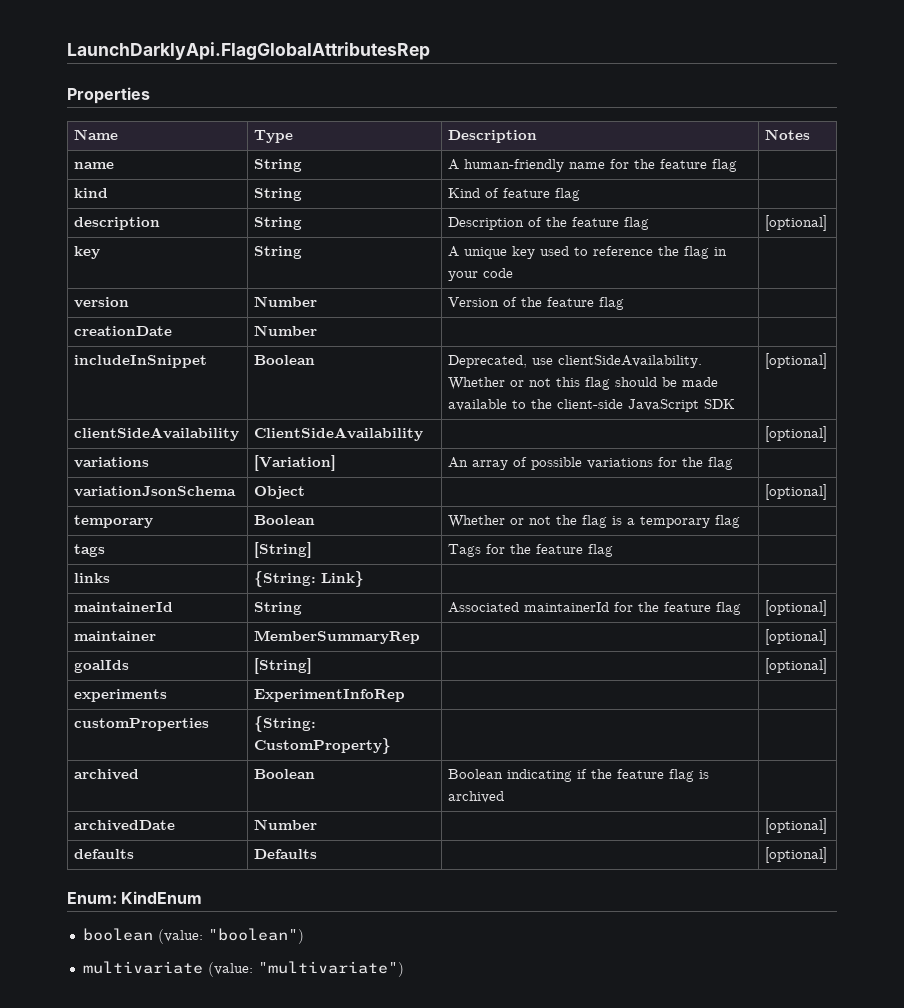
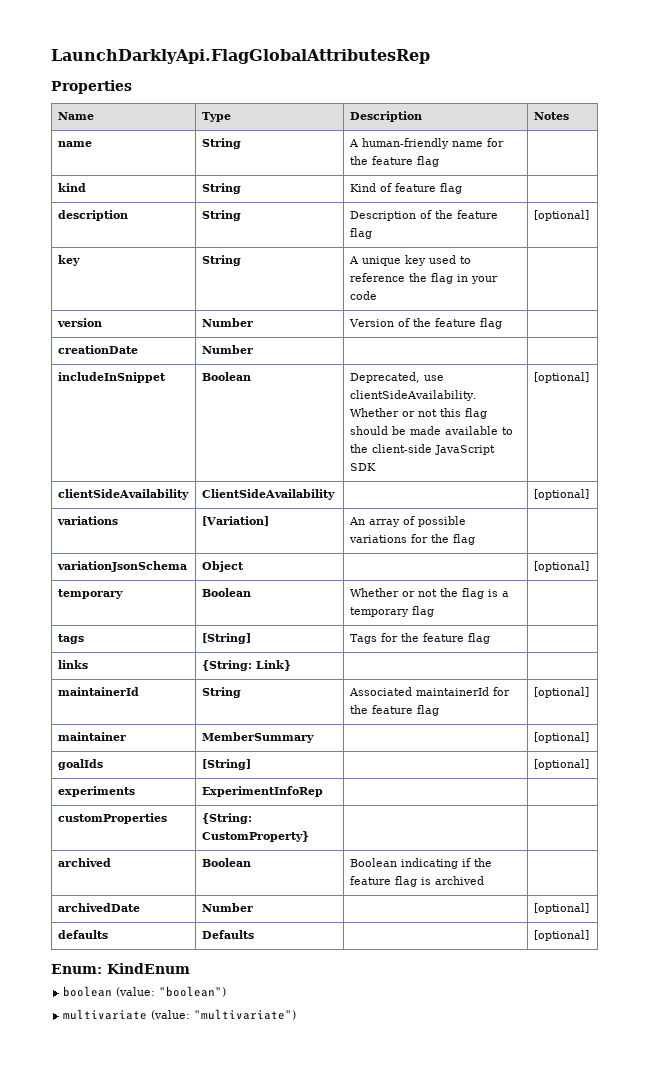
- maintainer | MemberSummaryRep | | [optional]
+ maintainer | MemberSummary | | [optional]

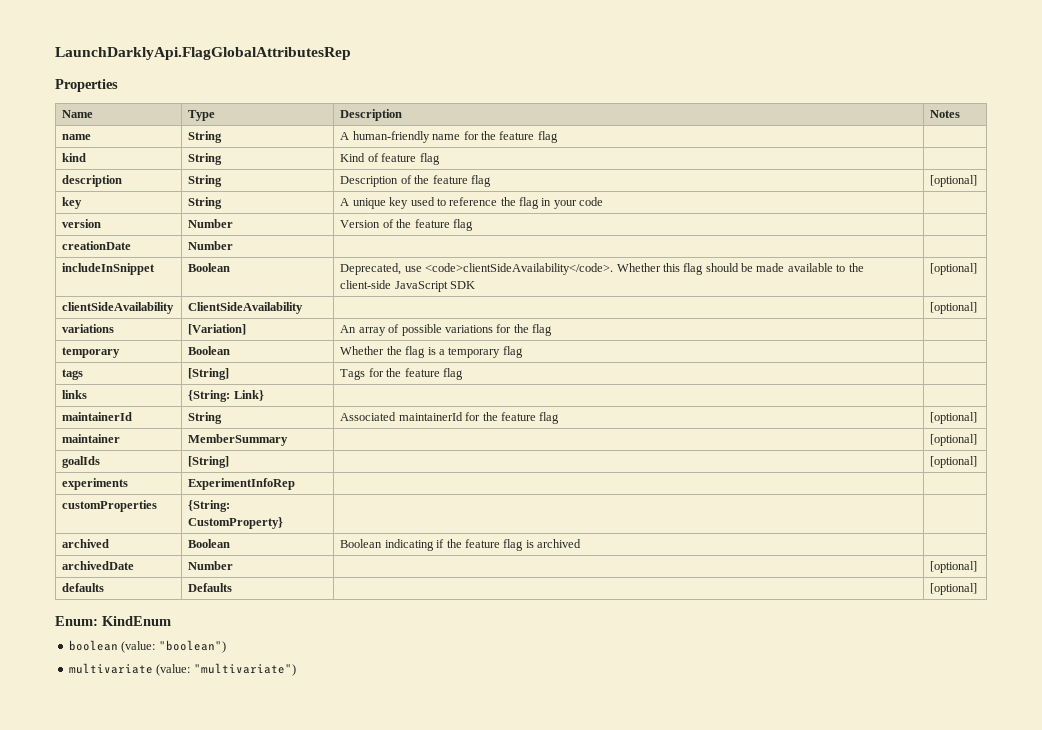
- includeInSnippet | Boolean | Deprecated, use clientSideAvailability. Whether or not this flag should be made available to the client-side JavaScript SDK | [optional]
+ includeInSnippet | Boolean | Deprecated, use <code>clientSideAvailability</code>. Whether this flag should be made available to the client-side JavaScript SDK | [optional]
- variationJsonSchema | Object | | [optional]
- temporary | Boolean | Whether or not the flag is a temporary flag |
+ temporary | Boolean | Whether the flag is a temporary flag |

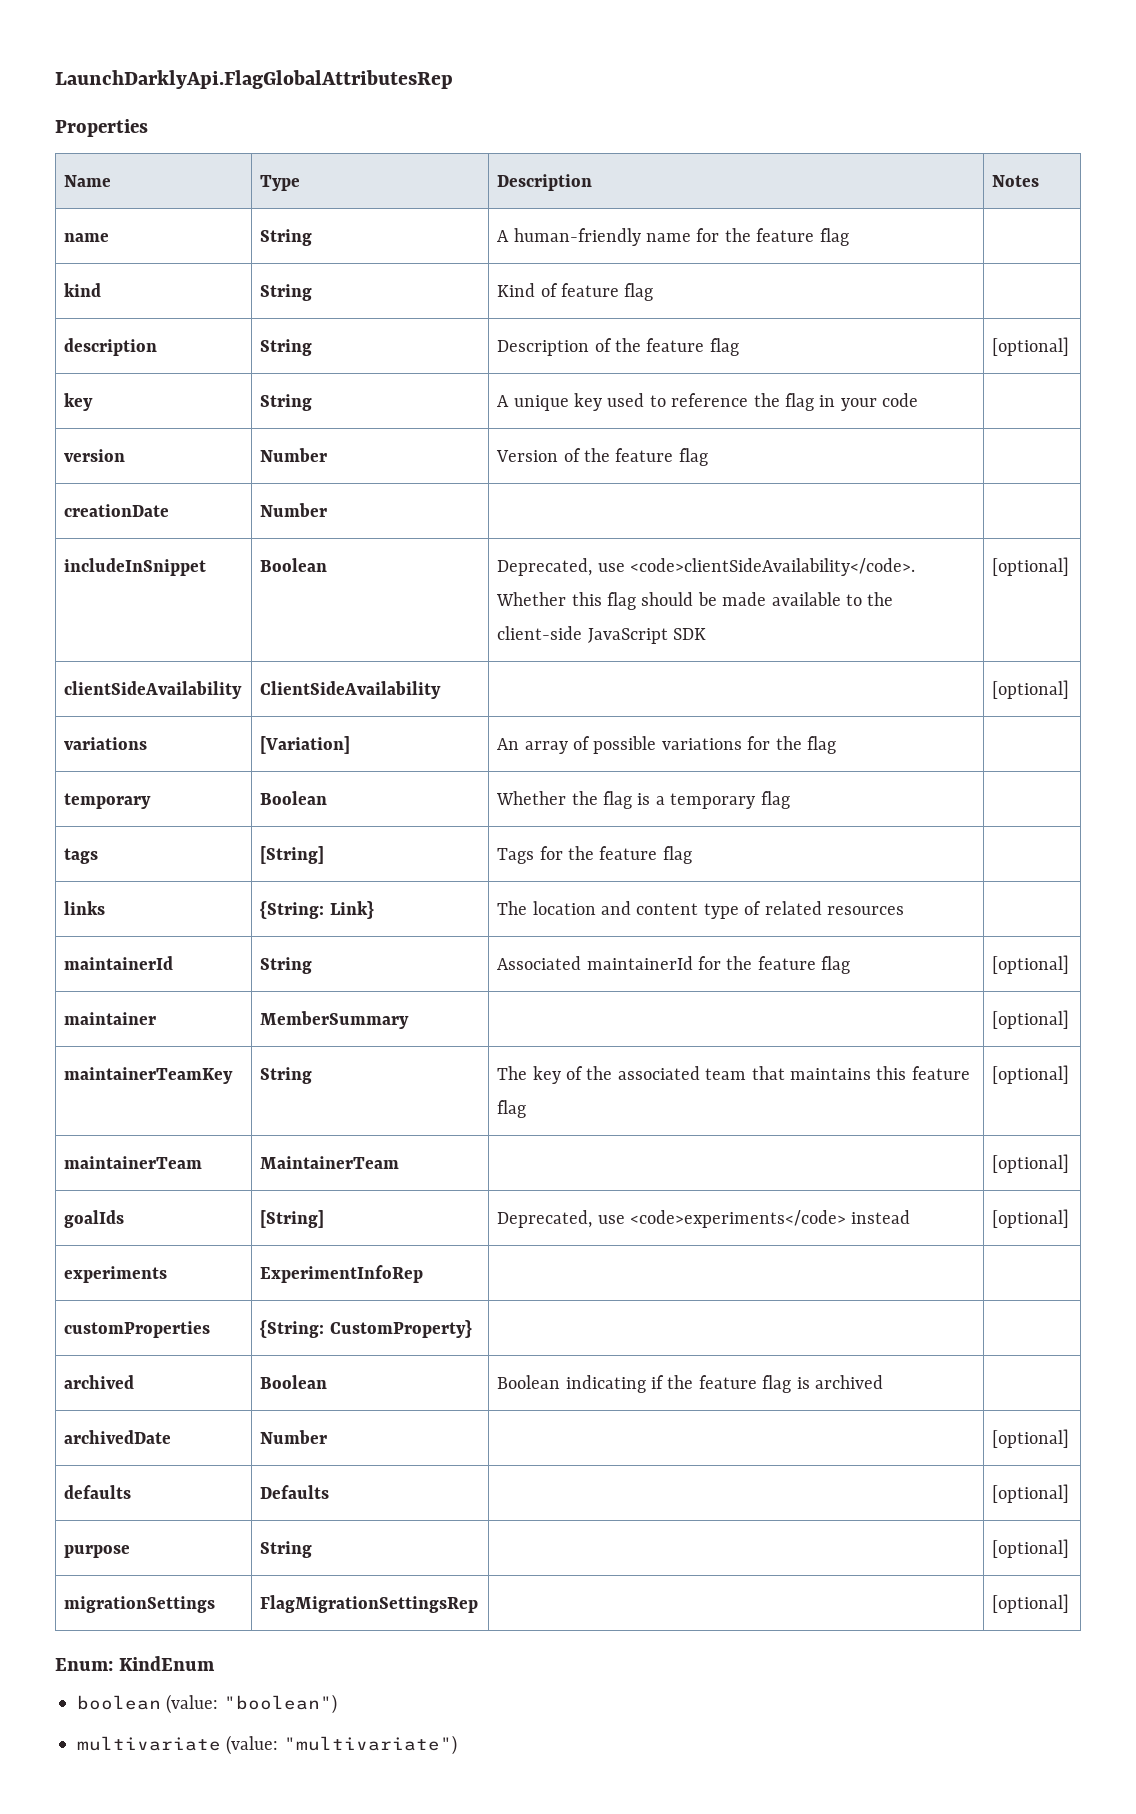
- links | {String: Link} | |
+ links | {String: Link} | The location and content type of related resources |
- goalIds | [String] | | [optional]
+ maintainerTeamKey | String | The key of the associated team that maintains this feature flag | [optional]
+ maintainerTeam | MaintainerTeam | | [optional]
+ goalIds | [String] | Deprecated, use <code>experiments</code> instead | [optional]
+ purpose | String | | [optional]
+ migrationSettings | FlagMigrationSettingsRep | | [optional]

